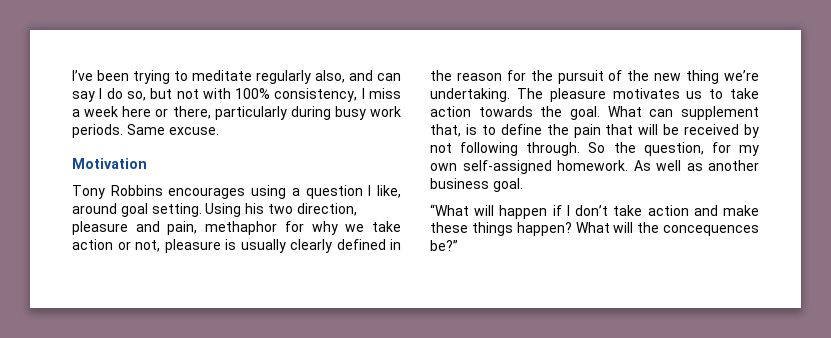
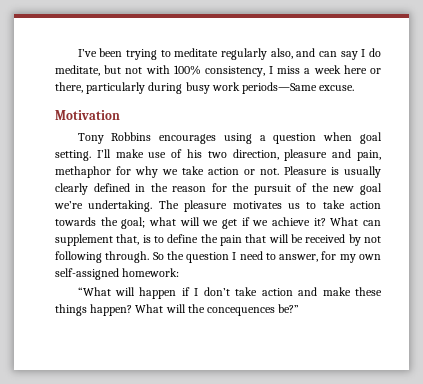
- I’ve been trying to meditate regularly also, and can say I do so, but not with 100% consistency, I miss a week here or there, particularly during busy work periods. Same excuse.
+ I’ve been trying to meditate regularly also, and can say I do meditate, but not with 100% consistency, I miss a week here or there, particularly during busy work periods—Same excuse.
- Tony Robbins encourages using a question I like, around goal setting. Using his two direction, pleasure and pain, methaphor for why we take action or not, pleasure is usually clearly defined in the reason for the pursuit of the new thing we’re undertaking.
+ Tony Robbins encourages using a question when goal setting. I’ll make use of his two direction, pleasure and pain, methaphor for why we take action or not. Pleasure is usually clearly defined in the reason for the pursuit of the new goal we’re undertaking.
- The pleasure motivates us to take action towards the goal.
+ The pleasure motivates us to take action towards the goal; what will we get if we achieve it?
- So the question, for my own self-assigned homework. As well as another business goal.
+ So the question I need to answer, for my own self-assigned homework:

